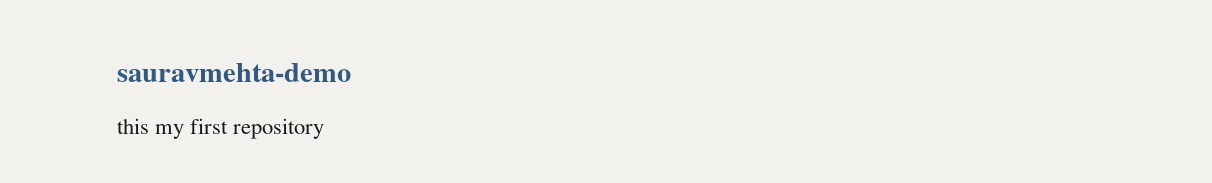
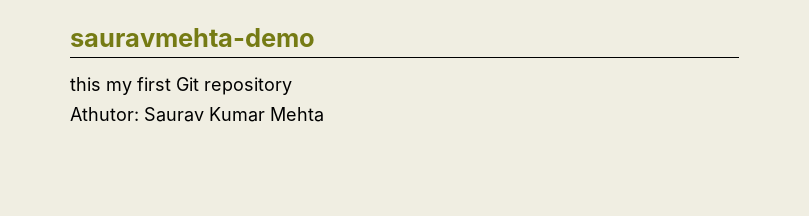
- this my first repository
+ this my first Git repository
+ Athutor: Saurav Kumar Mehta

